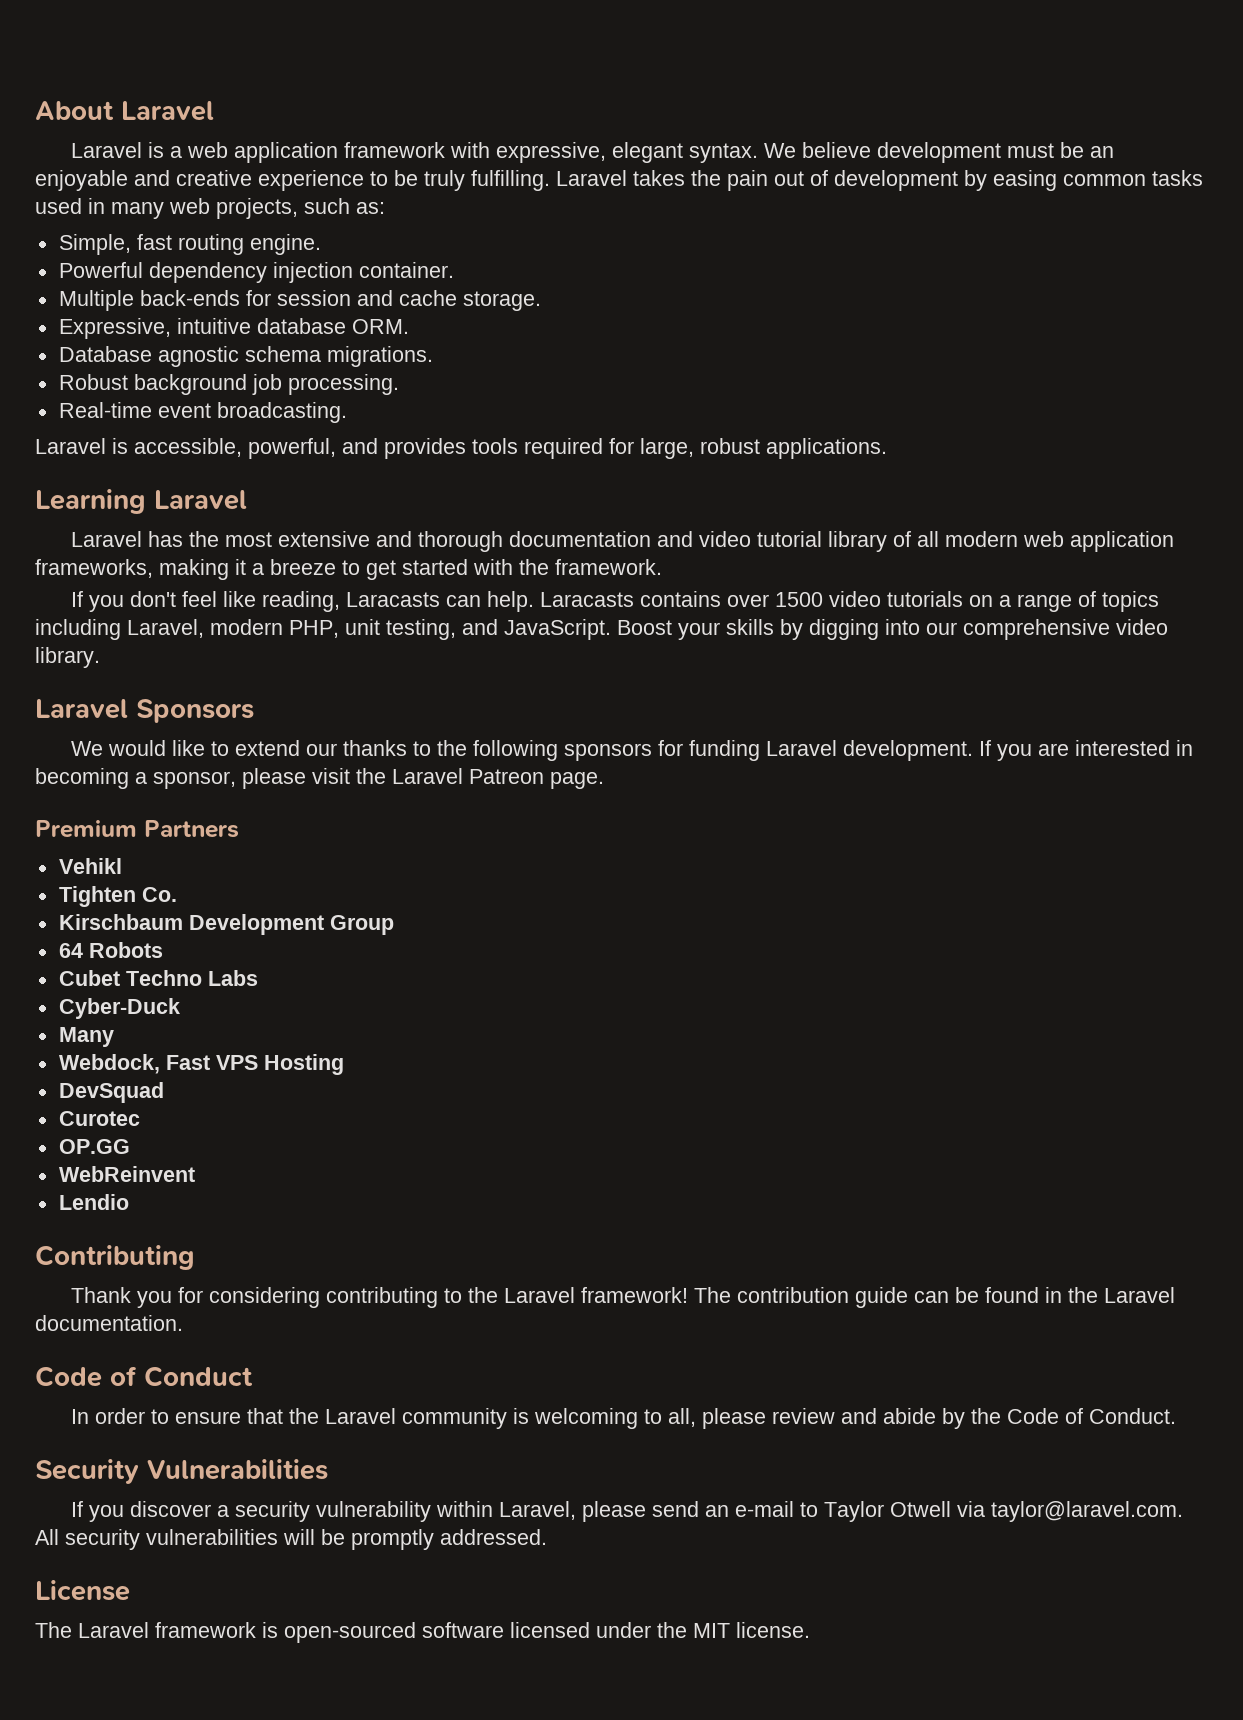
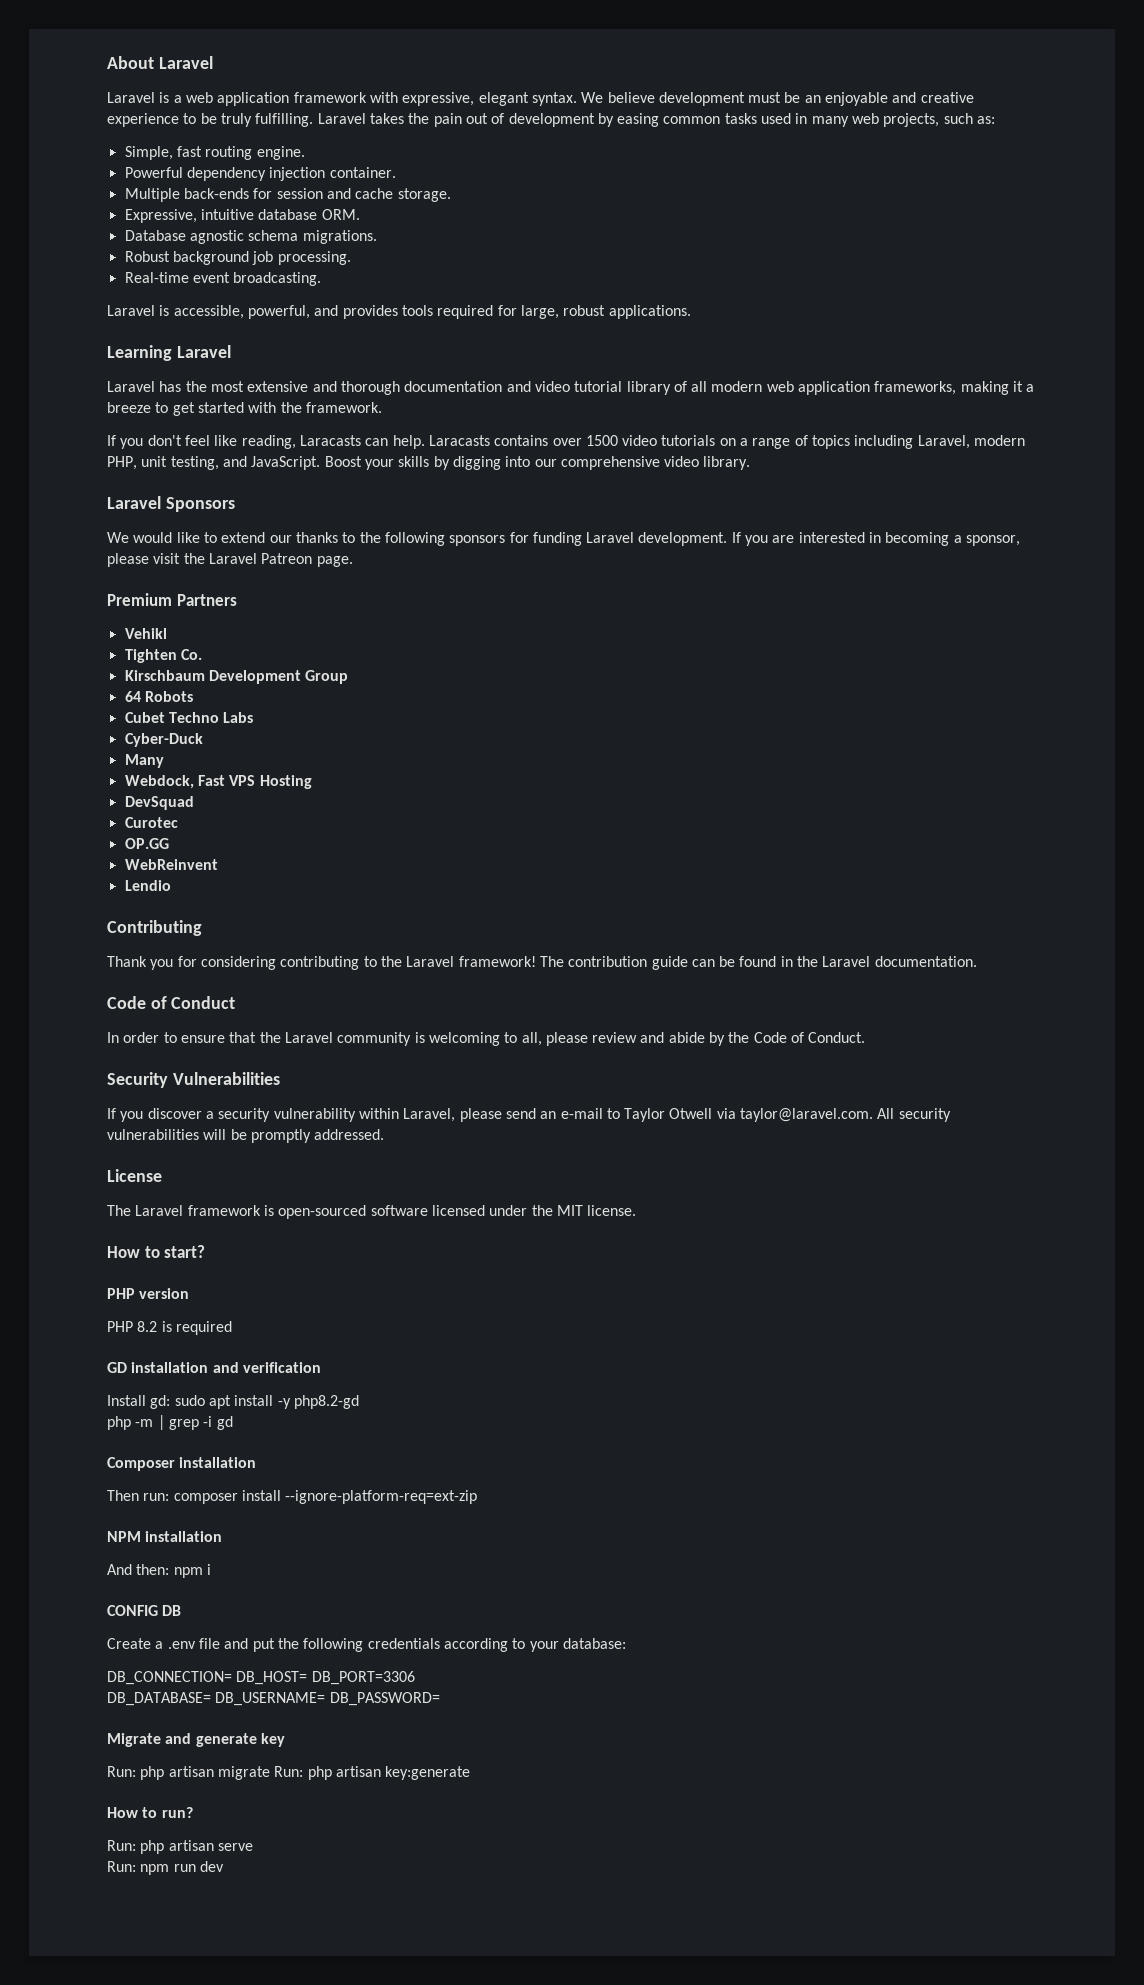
+ How to start?
+ PHP version
+ PHP 8.2 is required
+ GD installation and verification
+ Install gd: sudo apt install -y php8.2-gd
+ php -m | grep -i gd
+ Composer installation
+ Then run: composer install --ignore-platform-req=ext-zip
+ NPM installation
+ And then: npm i
+ CONFIG DB
+ Create a .env file and put the following credentials according to your database:
+ DB_CONNECTION= DB_HOST= DB_PORT=3306
+ DB_DATABASE= DB_USERNAME= DB_PASSWORD=
+ Migrate and generate key
+ Run: php artisan migrate Run: php artisan key:generate
+ How to run?
+ Run: php artisan serve
+ Run: npm run dev

